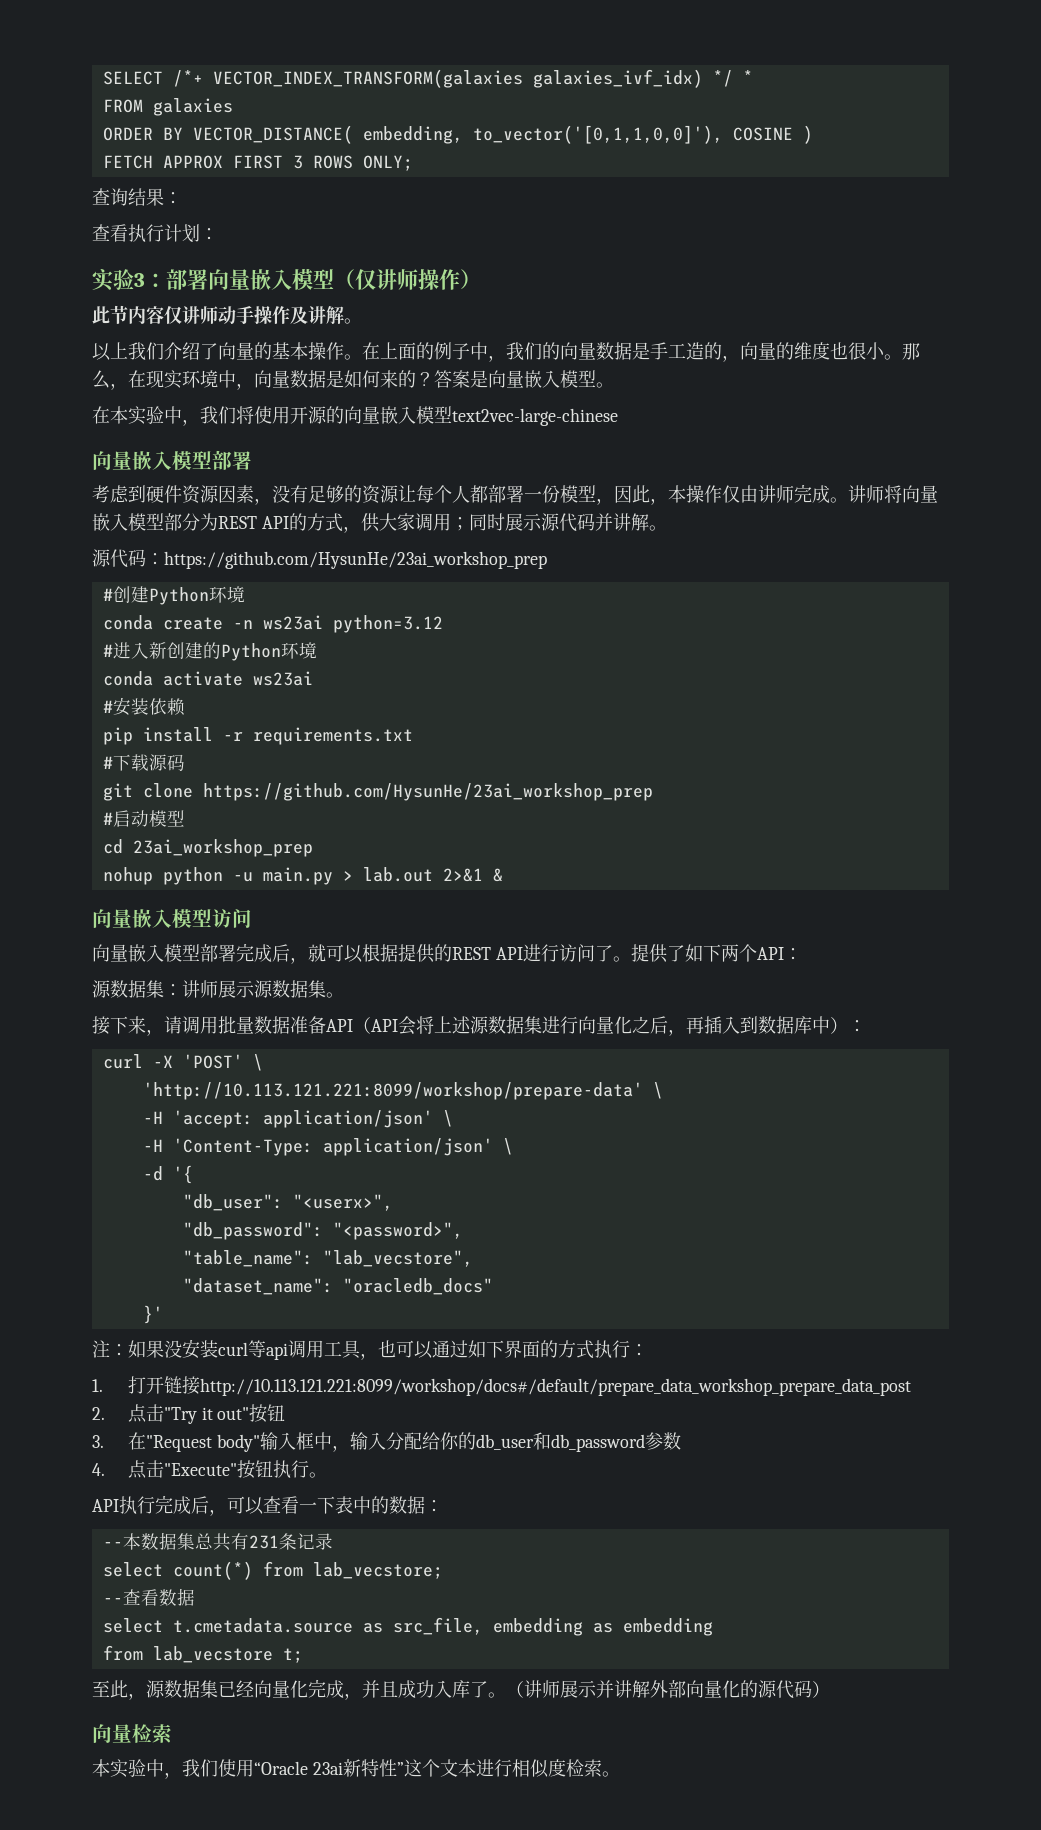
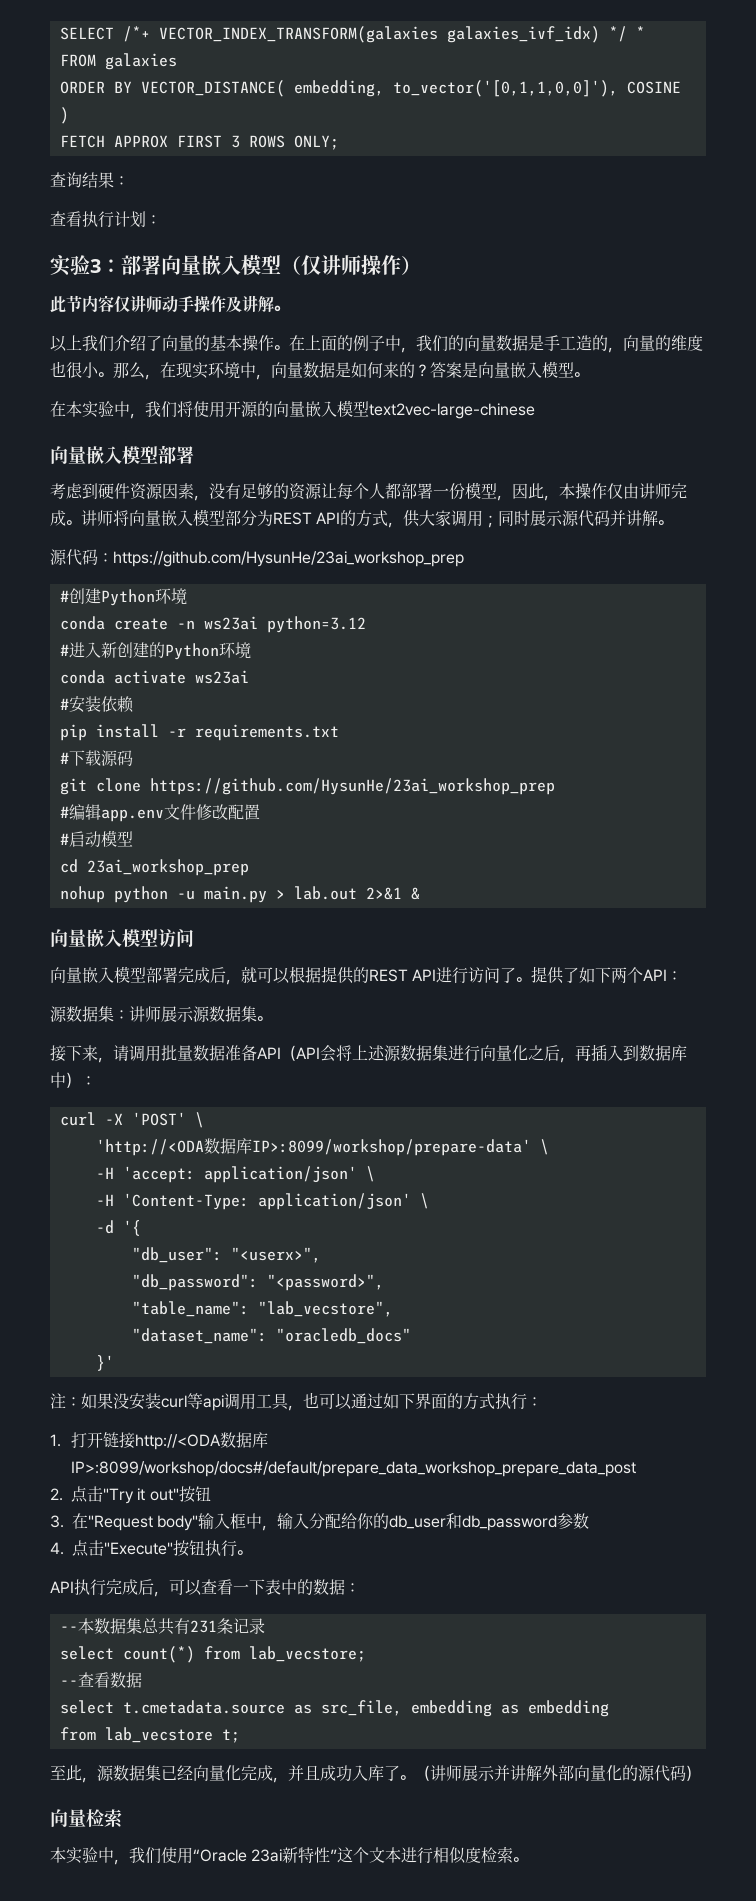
+ #编辑app.env文件修改配置
- 'http://10.113.121.221:8099/workshop/prepare-data' \
+ 'http://<ODA数据库IP>:8099/workshop/prepare-data' \
- 1.打开链接http://10.113.121.221:8099/workshop/docs#/default/prepare_data_workshop_prepare_data_post
+ 1.打开链接http://<ODA数据库IP>:8099/workshop/docs#/default/prepare_data_workshop_prepare_data_post

